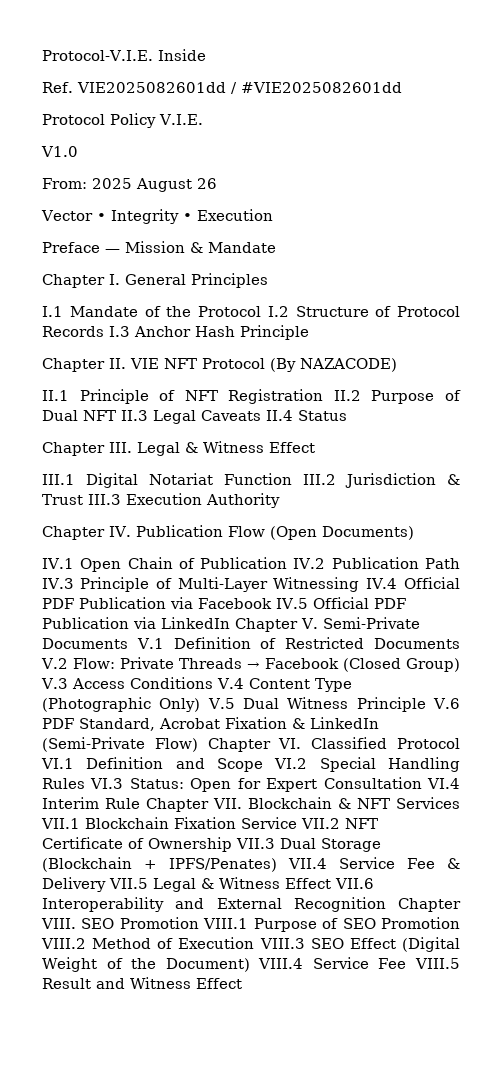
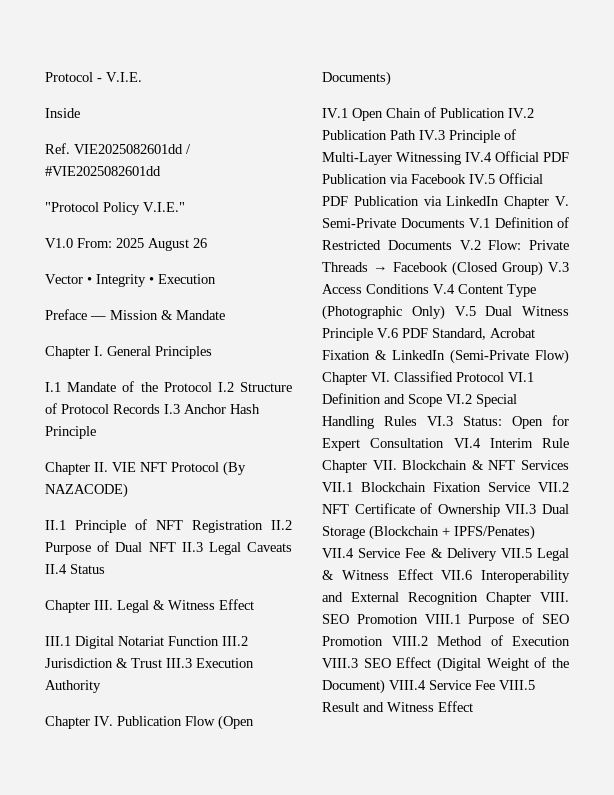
- Protocol-V.I.E. Inside
+ Protocol - V.I.E.
+ Inside
- Protocol Policy V.I.E.
+ "Protocol Policy V.I.E."
- V1.0
- From: 2025 August 26
+ V1.0 From: 2025 August 26

